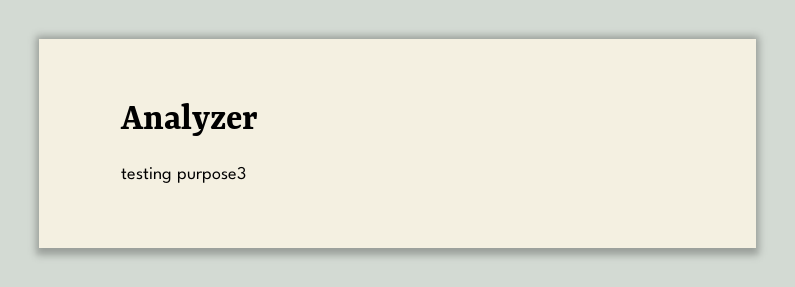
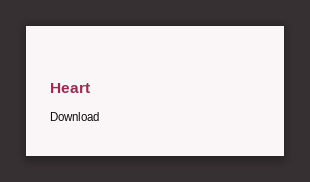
- Analyzer
- testing purpose3
+ Heart
+ Download

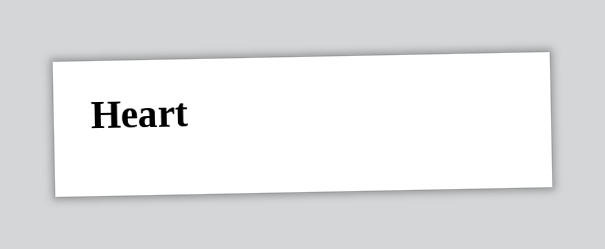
- Download

